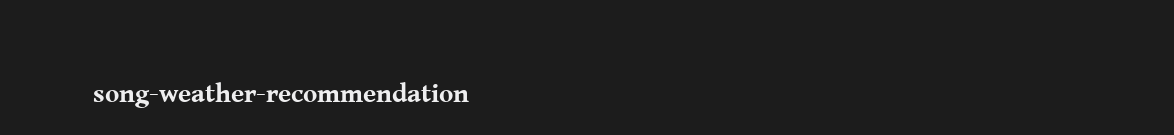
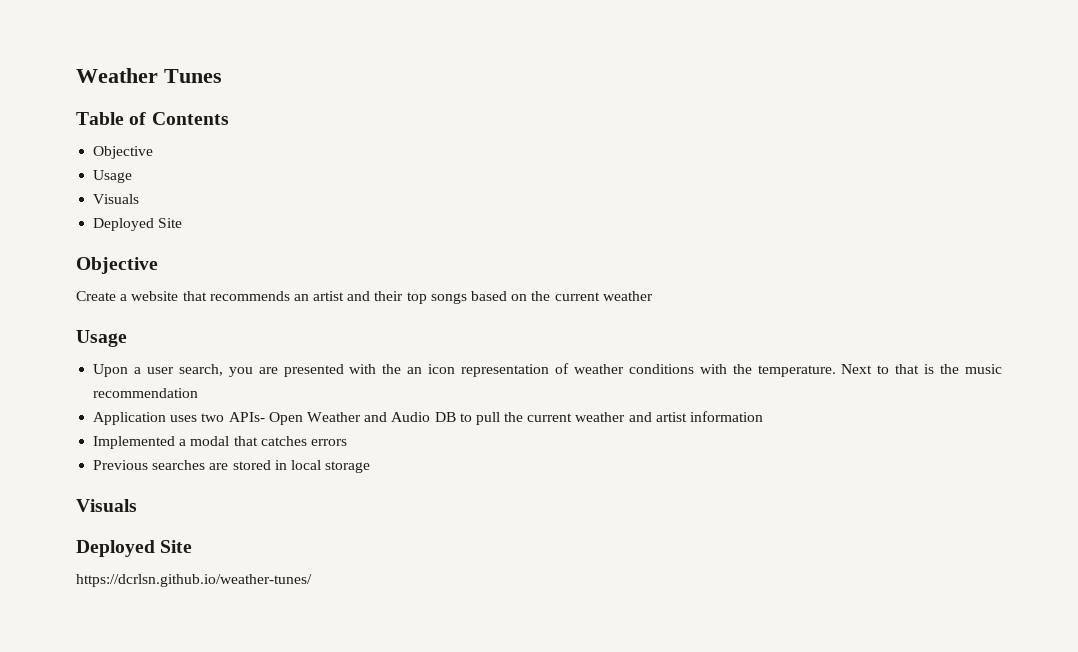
- song-weather-recommendation
+ Weather Tunes
+ Table of Contents
+ Objective
+ Usage
+ Visuals
+ Deployed Site
+ Objective
+ Create a website that recommends an artist and their top songs based on the current weather
+ Usage
+ Upon a user search, you are presented with the an icon representation of weather conditions with the temperature. Next to that is the music recommendation
+ Application uses two APIs- Open Weather and Audio DB to pull the current weather and artist information
+ Implemented a modal that catches errors
+ Previous searches are stored in local storage
+ Visuals
+ Deployed Site
+ https://dcrlsn.github.io/weather-tunes/

